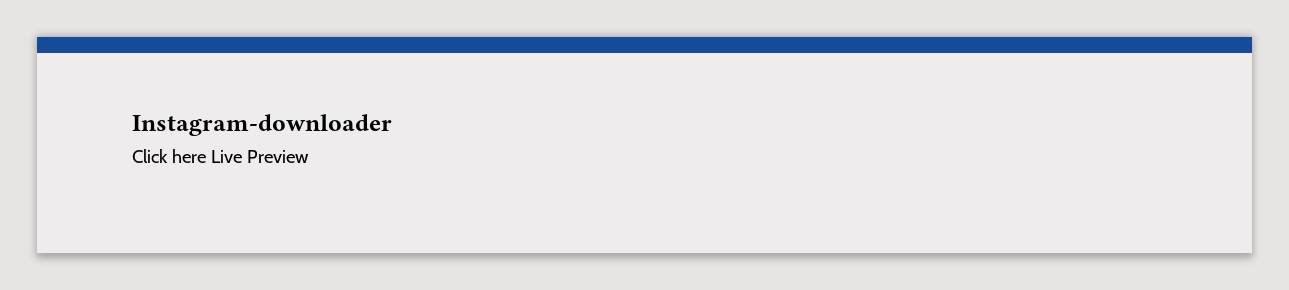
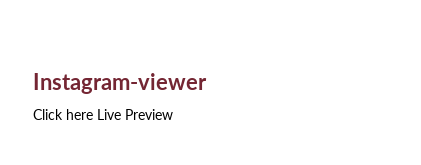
- Instagram-downloader
+ Instagram-viewer

